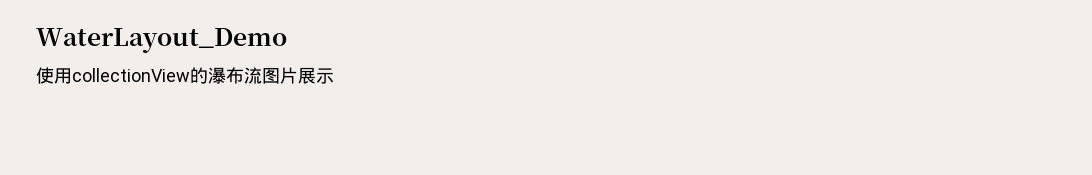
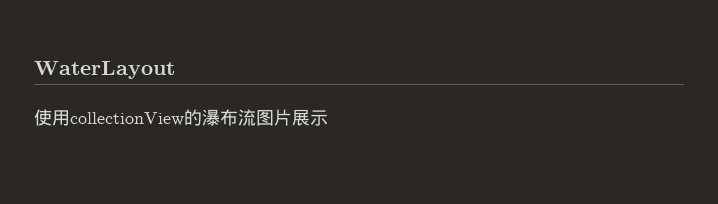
- WaterLayout_Demo
+ WaterLayout

